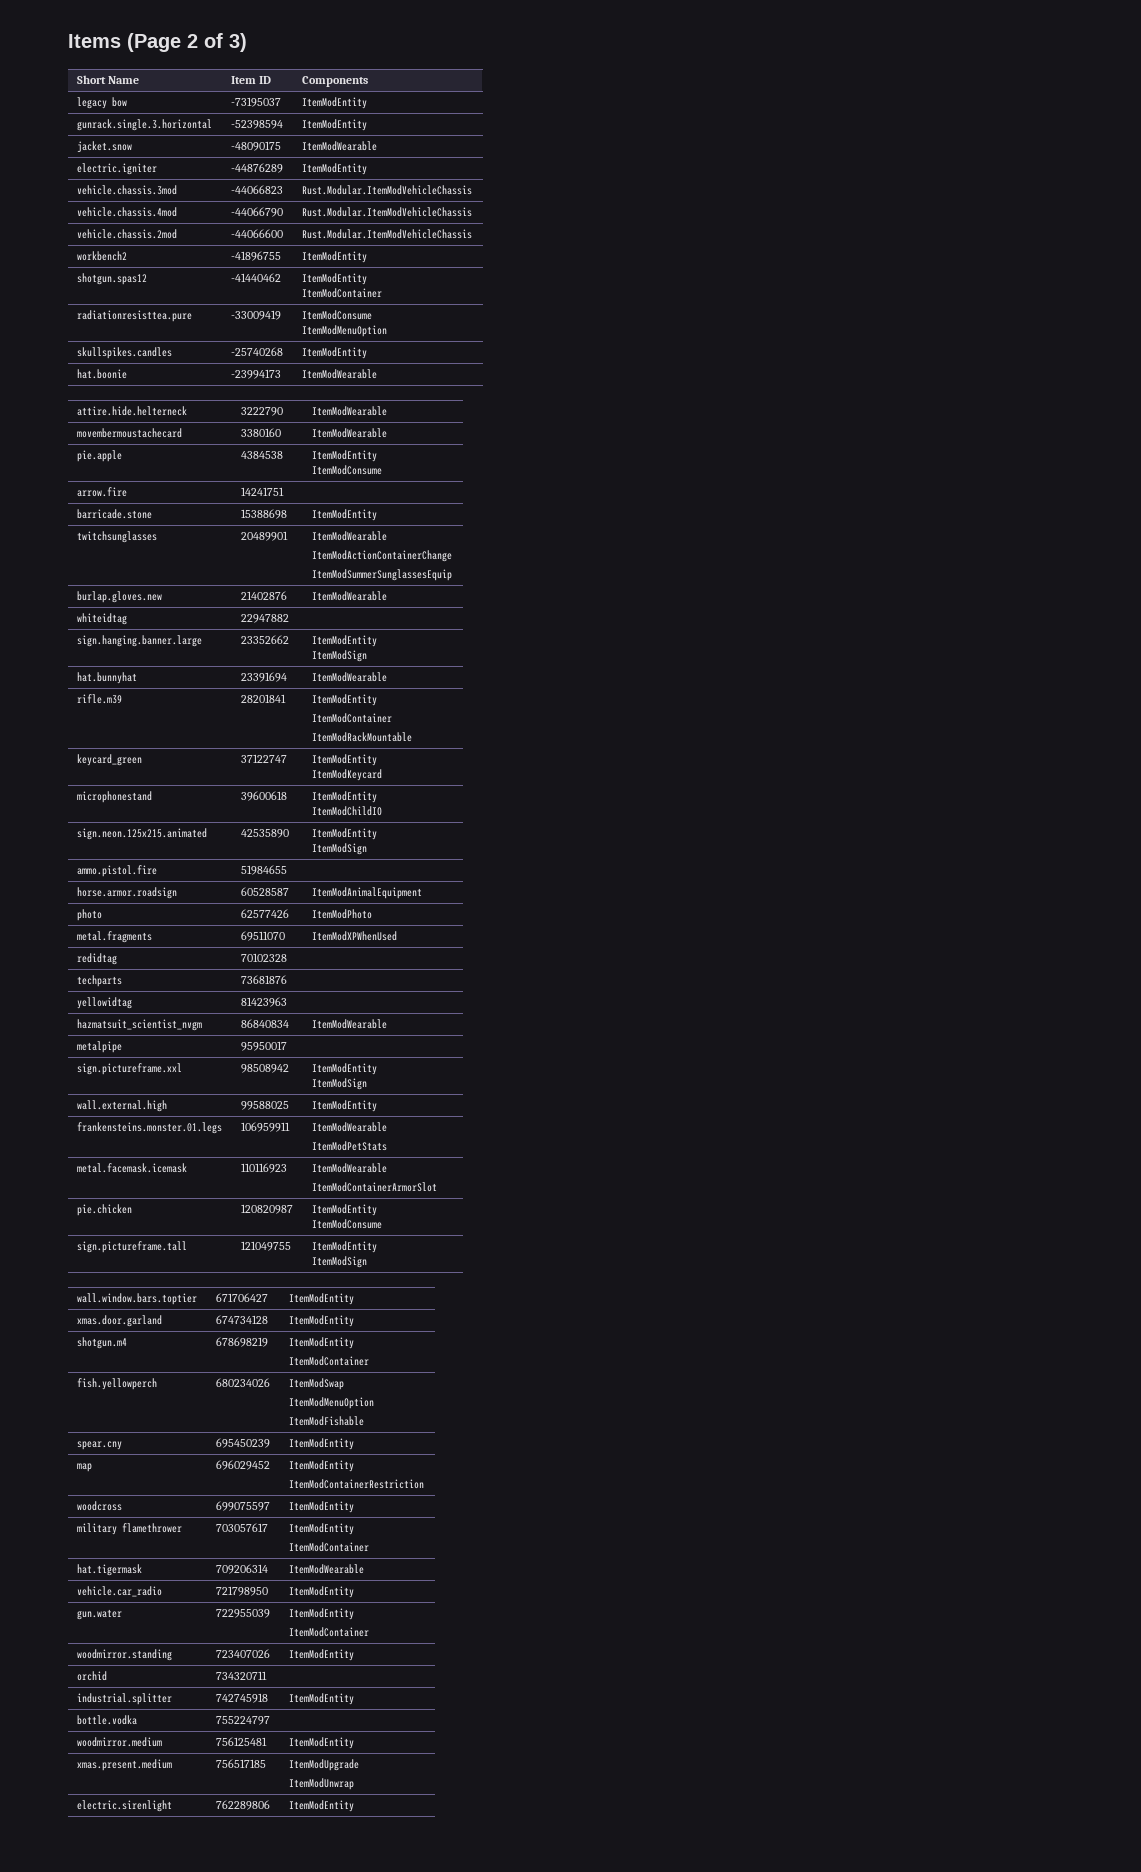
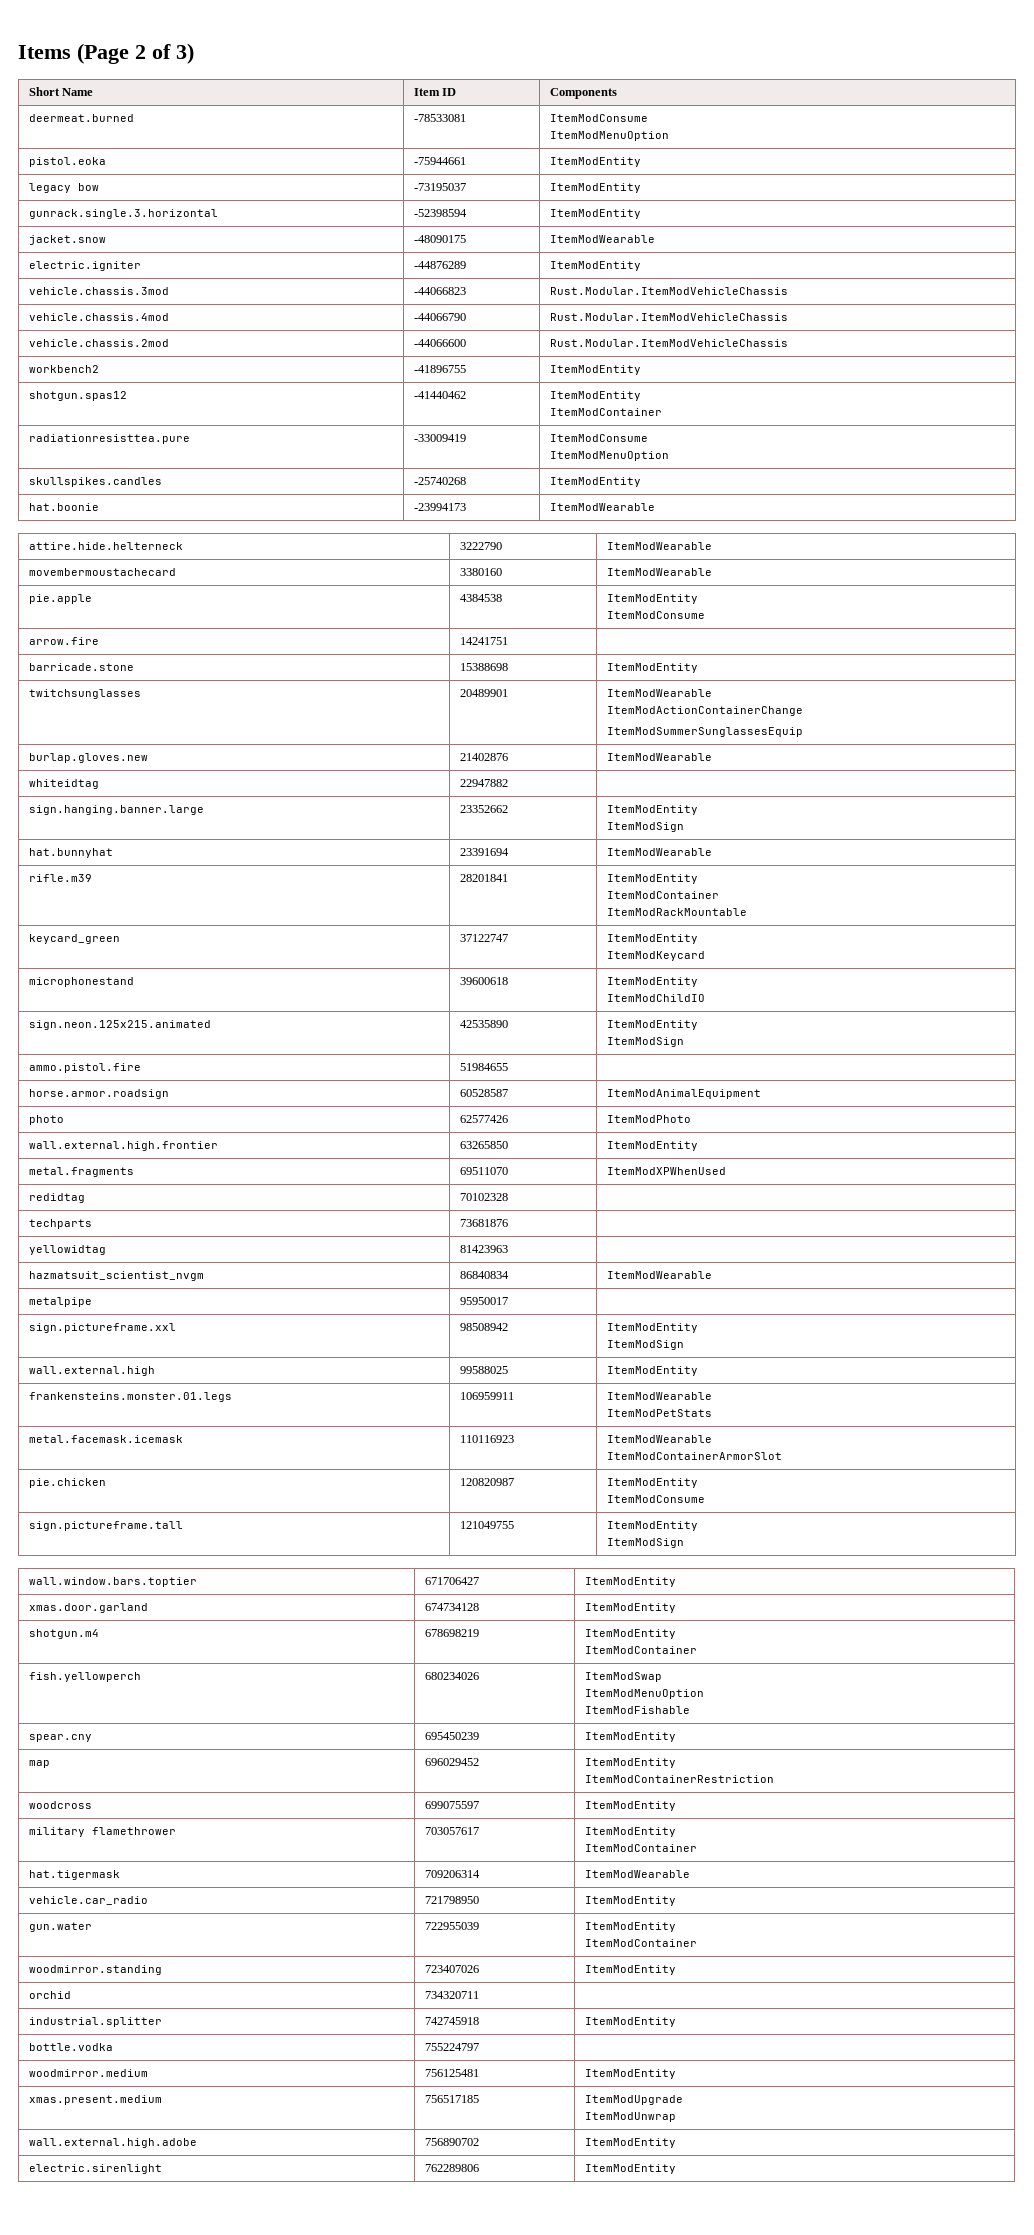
+ deermeat.burned | -78533081 | ItemModConsume
+ ItemModMenuOption
+ pistol.eoka | -75944661 | ItemModEntity
+ wall.external.high.frontier | 63265850 | ItemModEntity
+ wall.external.high.adobe | 756890702 | ItemModEntity

